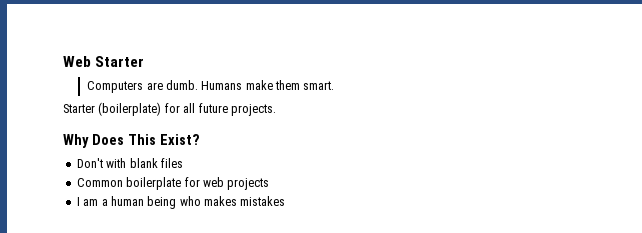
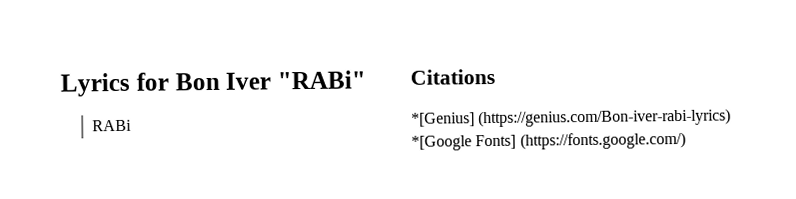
- Web Starter
- Computers are dumb. Humans make them smart.
- Starter (boilerplate) for all future projects.
- Why Does This Exist?
- Don't with blank files
- Common boilerplate for web projects
- I am a human being who makes mistakes
+ Lyrics for Bon Iver "RABi"
+ RABi
+ Citations
+ *[Genius] (https://genius.com/Bon-iver-rabi-lyrics) *[Google Fonts] (https://fonts.google.com/)

